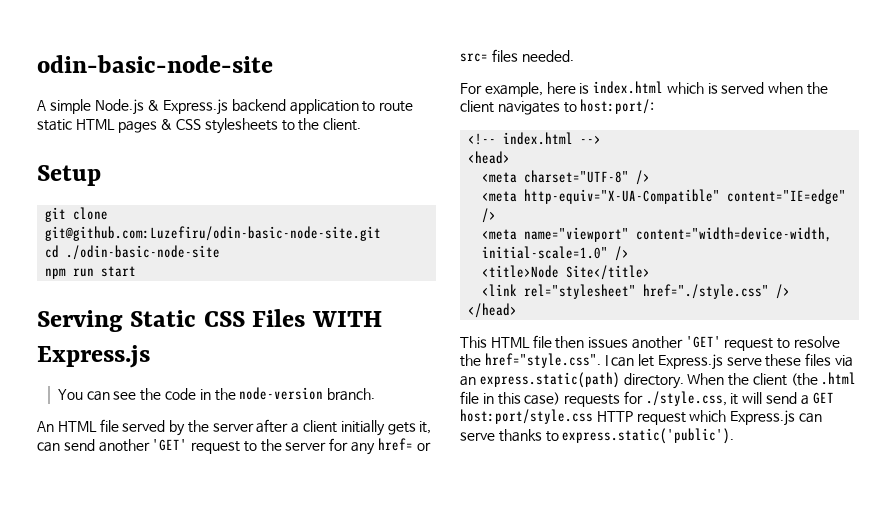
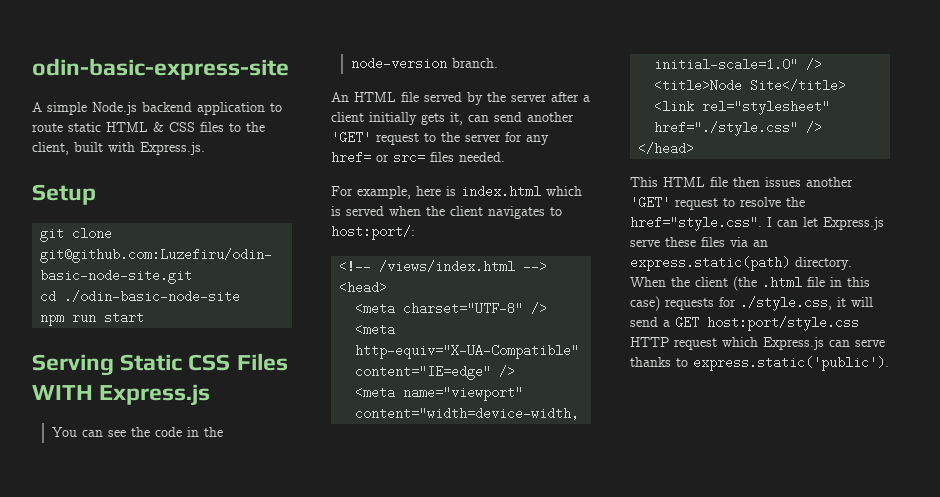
- odin-basic-node-site
+ odin-basic-express-site
- A simple Node.js & Express.js backend application to route static HTML pages & CSS stylesheets to the client.
+ A simple Node.js backend application to route static HTML & CSS files to the client, built with Express.js.
- <!-- index.html -->
+ <!-- /views/index.html -->

